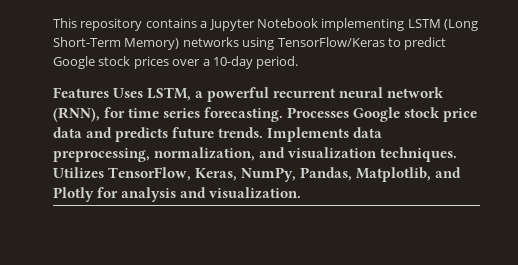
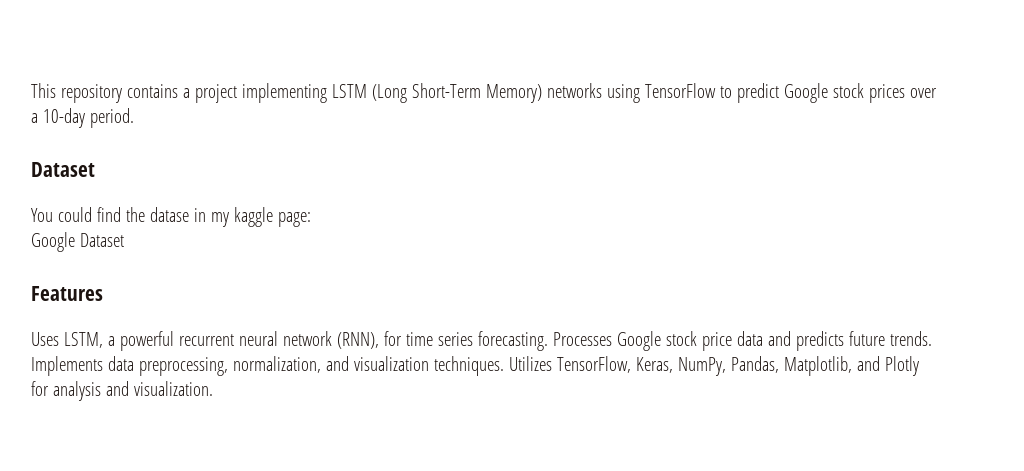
- This repository contains a Jupyter Notebook implementing LSTM (Long Short-Term Memory) networks using TensorFlow/Keras to predict Google stock prices over a 10-day period.
+ This repository contains a project implementing LSTM (Long Short-Term Memory) networks using TensorFlow to predict Google stock prices over a 10-day period.
+ Dataset
+ You could find the datase in my kaggle page:
+ Google Dataset
- Features Uses LSTM, a powerful recurrent neural network (RNN), for time series forecasting.
+ Features
+ Uses LSTM, a powerful recurrent neural network (RNN), for time series forecasting.

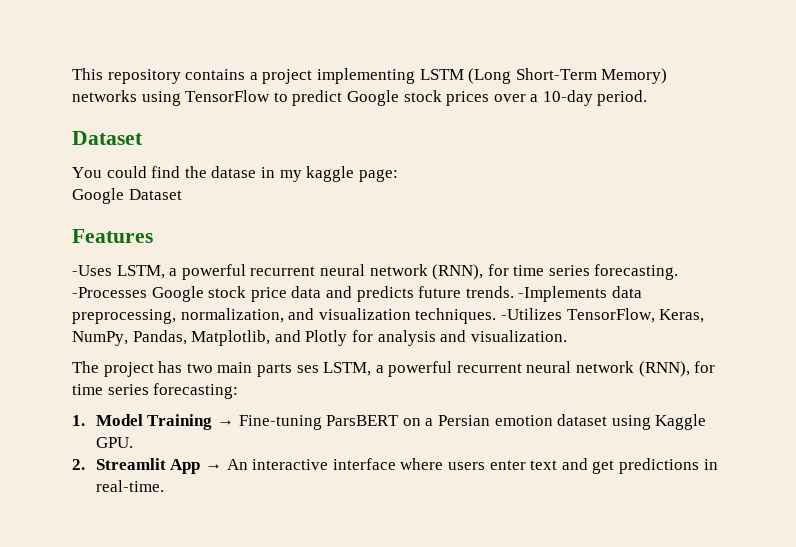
- Uses LSTM, a powerful recurrent neural network (RNN), for time series forecasting.
+ -Uses LSTM, a powerful recurrent neural network (RNN), for time series forecasting.
- Processes Google stock price data and predicts future trends.
+ -Processes Google stock price data and predicts future trends.
- Implements data preprocessing, normalization, and visualization techniques.
+ -Implements data preprocessing, normalization, and visualization techniques.
- Utilizes TensorFlow, Keras, NumPy, Pandas, Matplotlib, and Plotly for analysis and visualization.
+ -Utilizes TensorFlow, Keras, NumPy, Pandas, Matplotlib, and Plotly for analysis and visualization.
+ The project has two main parts ses LSTM, a powerful recurrent neural network (RNN), for time series forecasting:
+ 1. Model Training → Fine-tuning ParsBERT on a Persian emotion dataset using Kaggle GPU.
+ 2. Streamlit App → An interactive interface where users enter text and get predictions in real-time.

